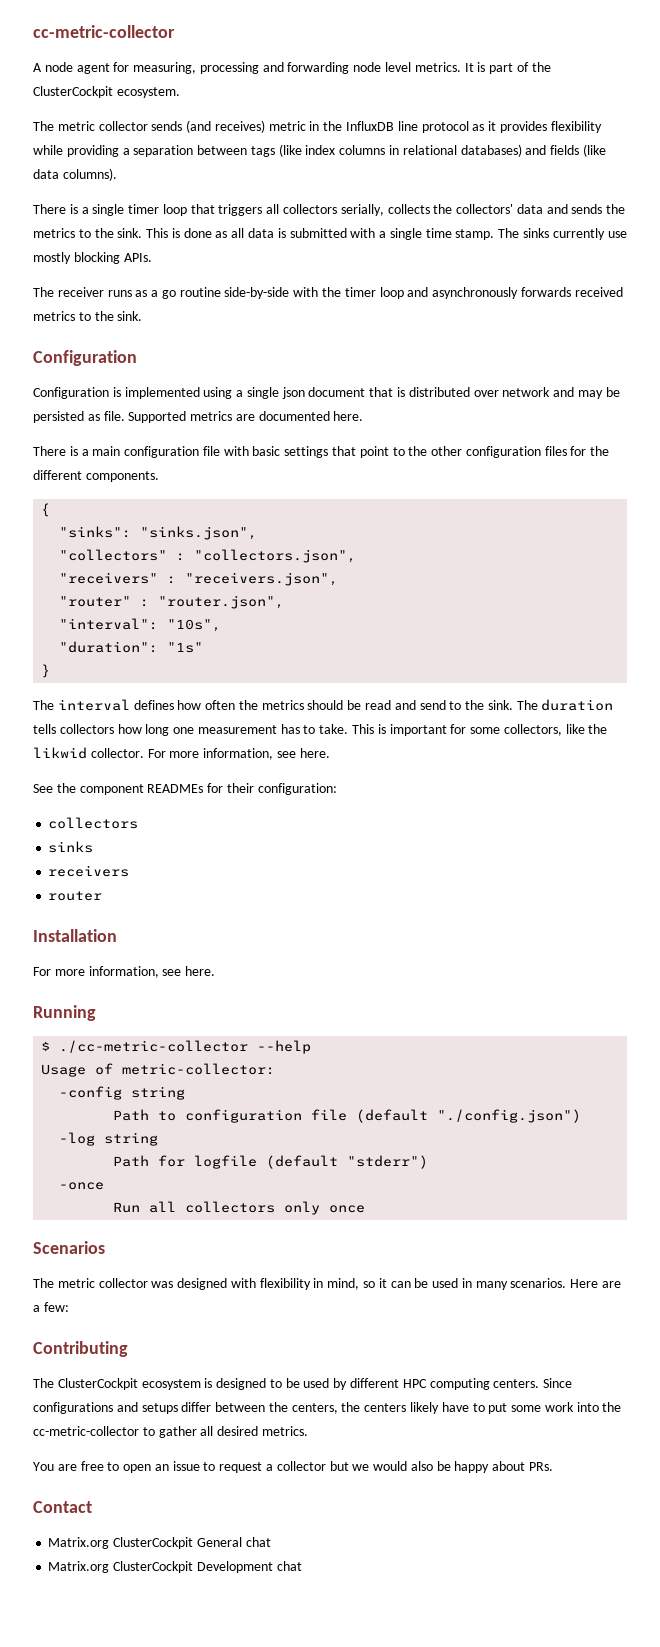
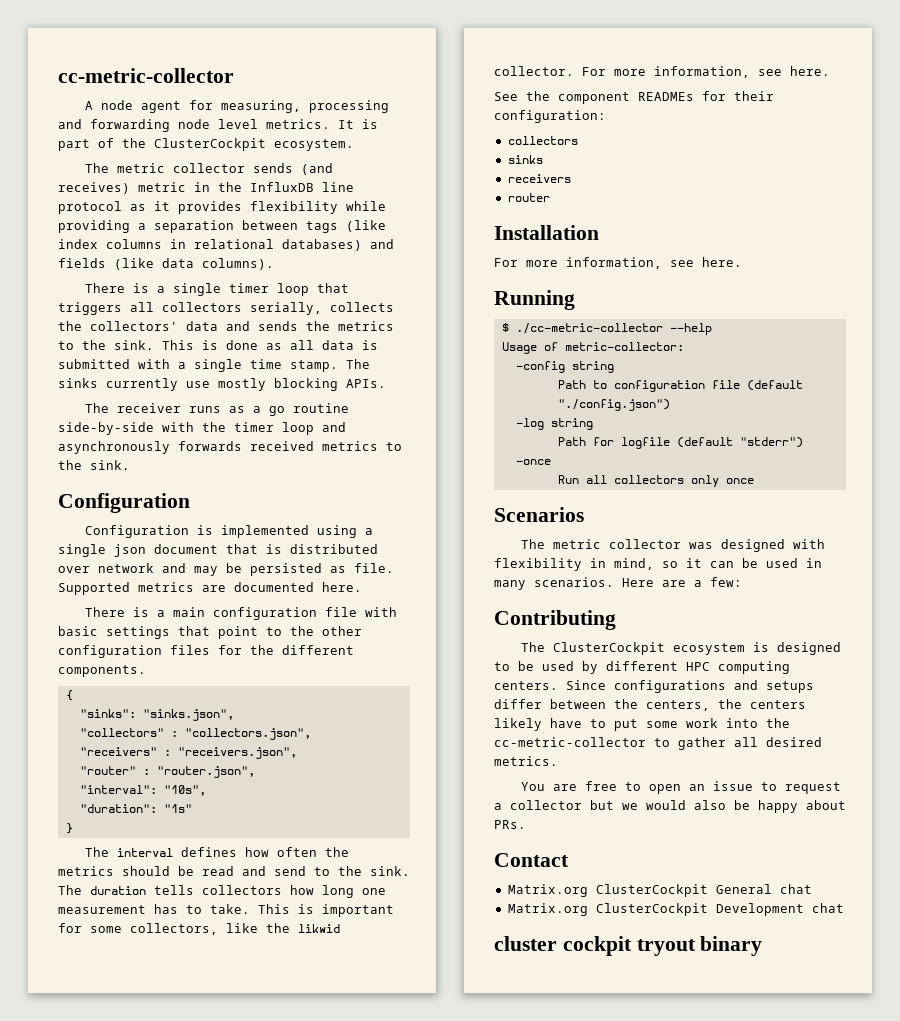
+ cluster cockpit tryout binary

